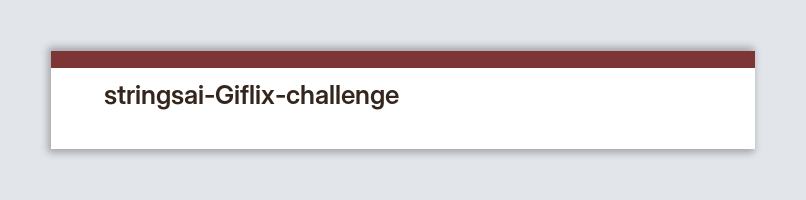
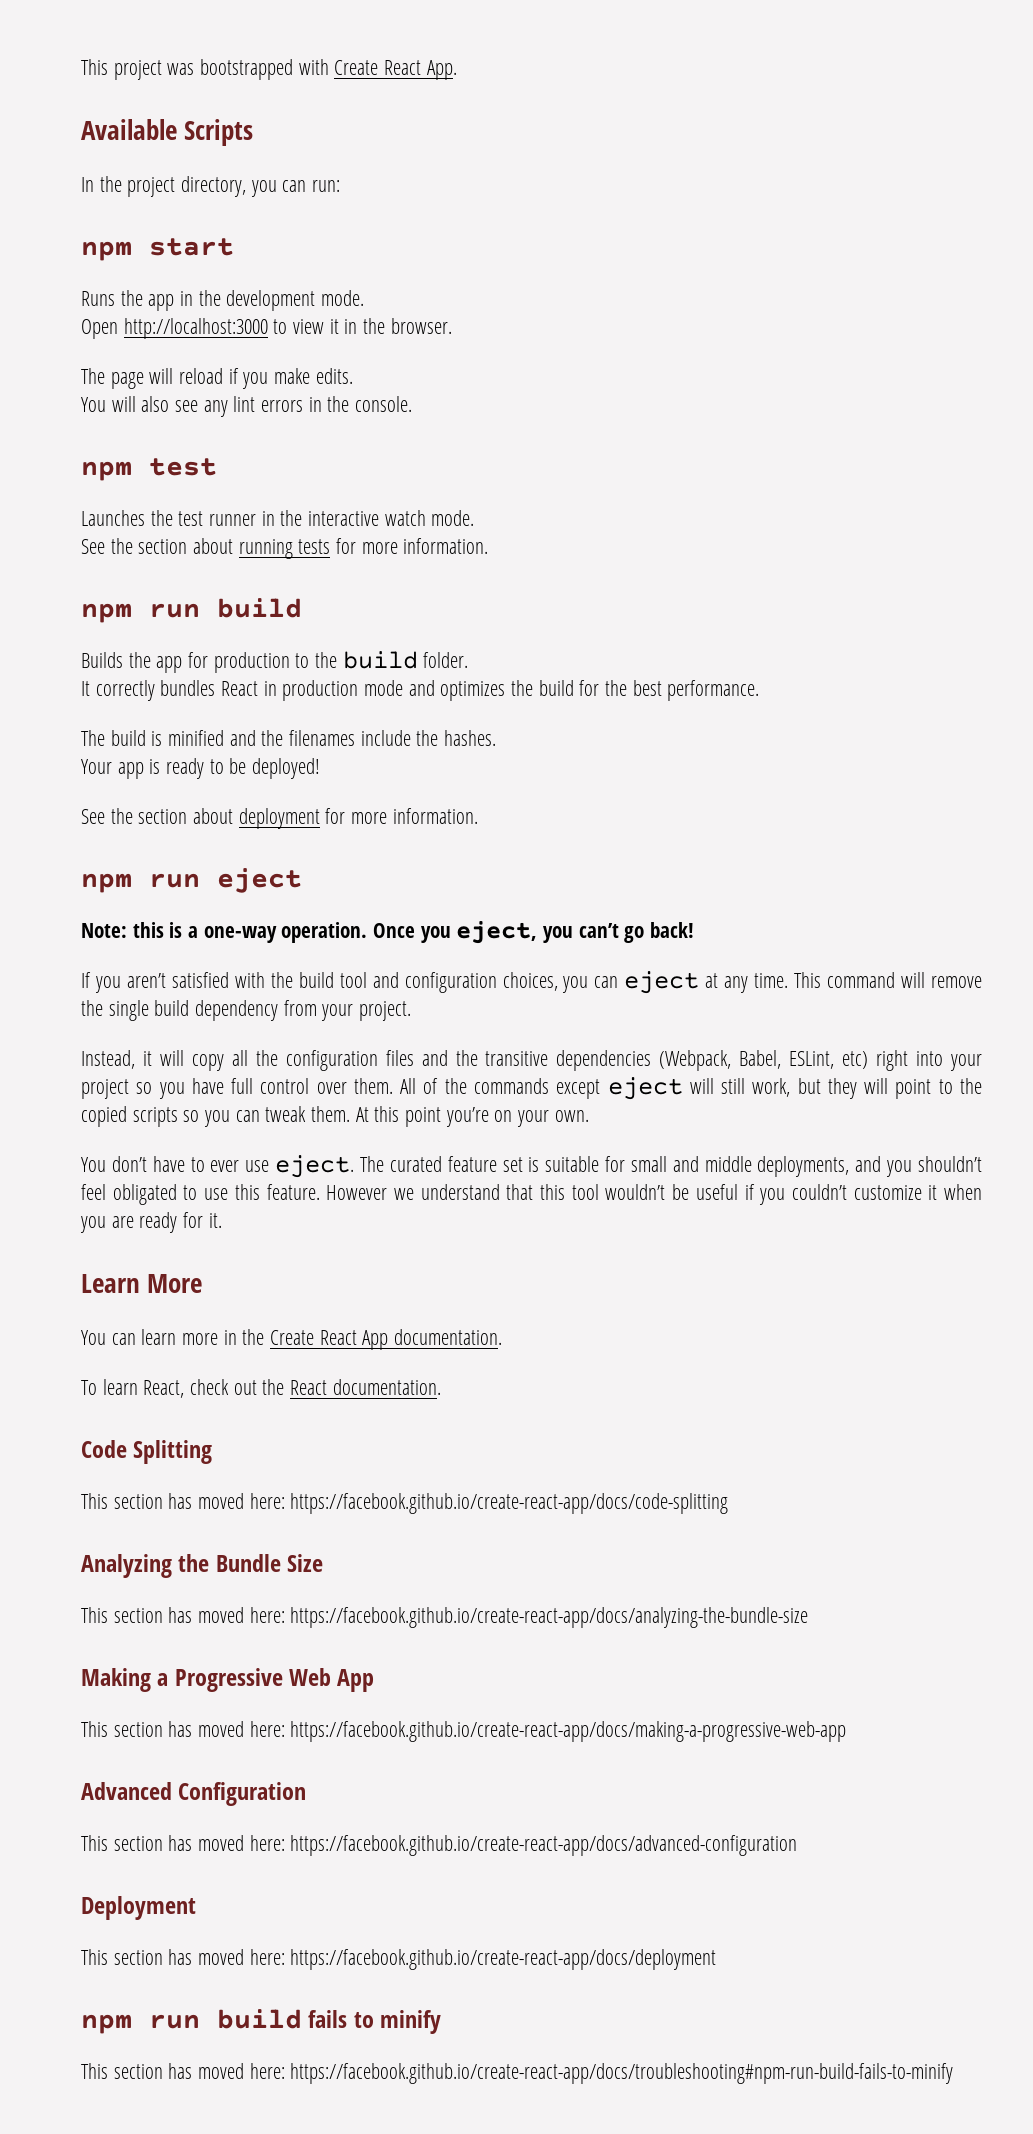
- stringsai-Giflix-challenge
+ This project was bootstrapped with Create React App.
+ Available Scripts
+ In the project directory, you can run:
+ npm start
+ Runs the app in the development mode.
+ Open http://localhost:3000 to view it in the browser.
+ The page will reload if you make edits.
+ You will also see any lint errors in the console.
+ npm test
+ Launches the test runner in the interactive watch mode.
+ See the section about running tests for more information.
+ npm run build
+ Builds the app for production to the build folder.
+ It correctly bundles React in production mode and optimizes the build for the best performance.
+ The build is minified and the filenames include the hashes.
+ Your app is ready to be deployed!
+ See the section about deployment for more information.
+ npm run eject
+ Note: this is a one-way operation. Once you eject, you can’t go back!
+ If you aren’t satisfied with the build tool and configuration choices, you can eject at any time. This command will remove the single build dependency from your project.
+ Instead, it will copy all the configuration files and the transitive dependencies (Webpack, Babel, ESLint, etc) right into your project so you have full control over them. All of the commands except eject will still work, but they will point to the copied scripts so you can tweak them. At this point you’re on your own.
+ You don’t have to ever use eject. The curated feature set is suitable for small and middle deployments, and you shouldn’t feel obligated to use this feature. However we understand that this tool wouldn’t be useful if you couldn’t customize it when you are ready for it.
+ Learn More
+ You can learn more in the Create React App documentation.
+ To learn React, check out the React documentation.
+ Code Splitting
+ This section has moved here: https://facebook.github.io/create-react-app/docs/code-splitting
+ Analyzing the Bundle Size
+ This section has moved here: https://facebook.github.io/create-react-app/docs/analyzing-the-bundle-size
+ Making a Progressive Web App
+ This section has moved here: https://facebook.github.io/create-react-app/docs/making-a-progressive-web-app
+ Advanced Configuration
+ This section has moved here: https://facebook.github.io/create-react-app/docs/advanced-configuration
+ Deployment
+ This section has moved here: https://facebook.github.io/create-react-app/docs/deployment
+ npm run build fails to minify
+ This section has moved here: https://facebook.github.io/create-react-app/docs/troubleshooting#npm-run-build-fails-to-minify

